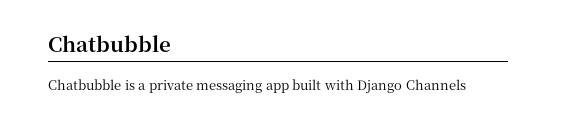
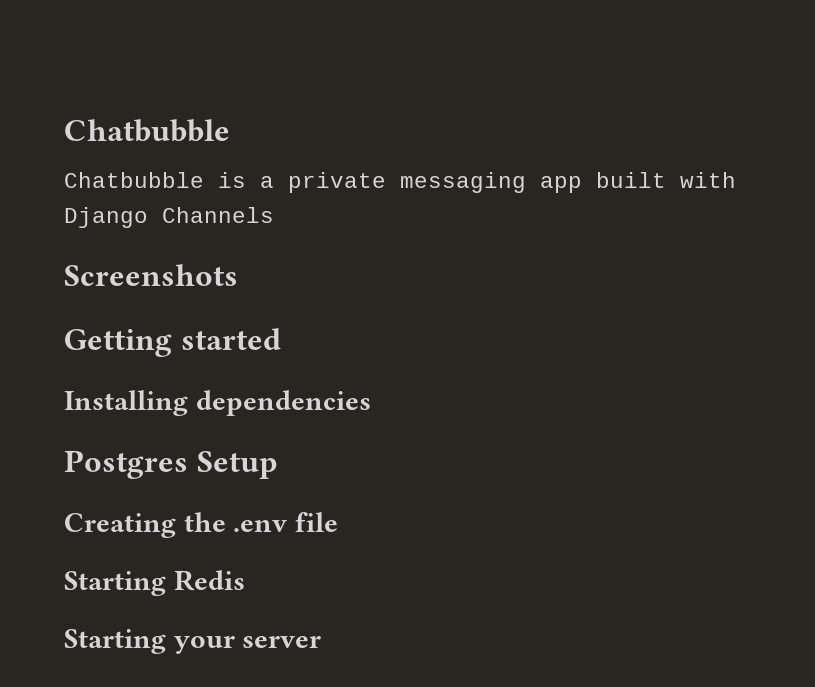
+ Screenshots
+ Getting started
+ Installing dependencies
+ Postgres Setup
+ Creating the .env file
+ Starting Redis
+ Starting your server

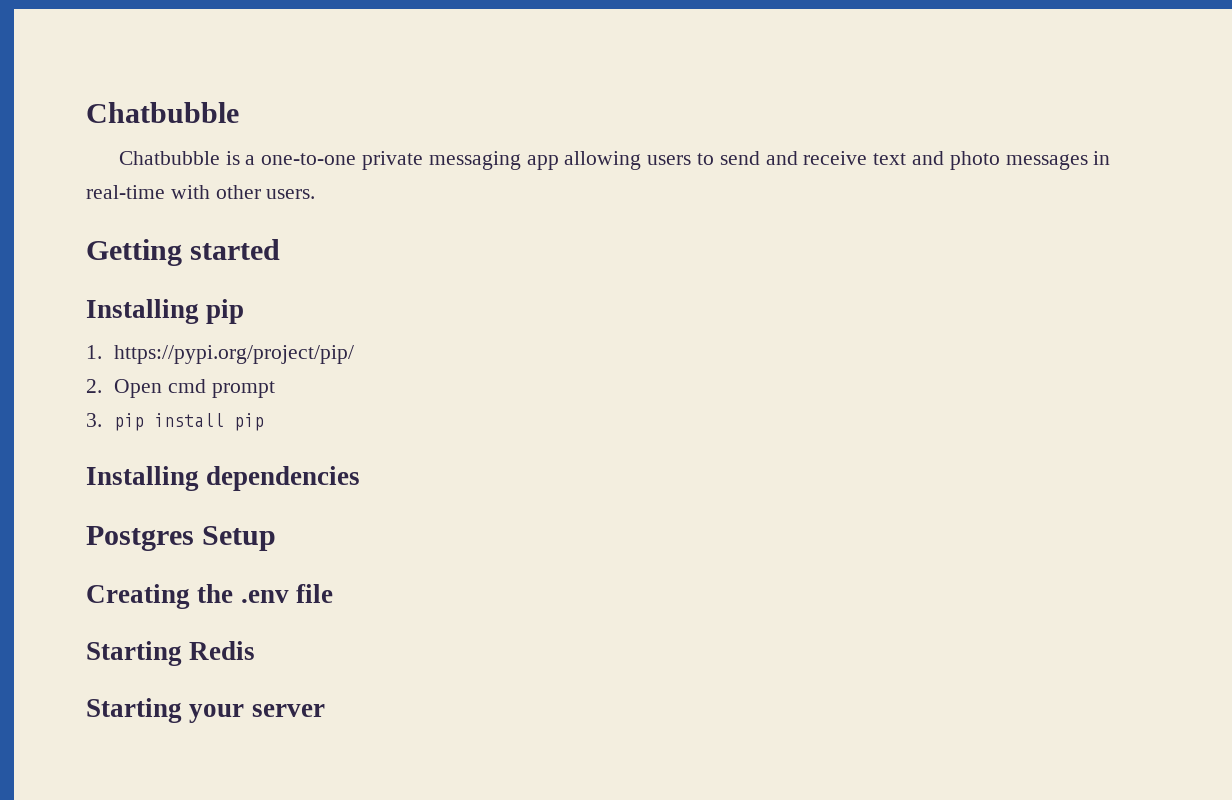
- Chatbubble is a private messaging app built with Django Channels
- Screenshots
+ Chatbubble is a one-to-one private messaging app allowing users to send and receive text and photo messages in real-time with other users.
  Getting started
+ Installing pip
+ 1. https://pypi.org/project/pip/
+ 2. Open cmd prompt
+ 3. pip install pip

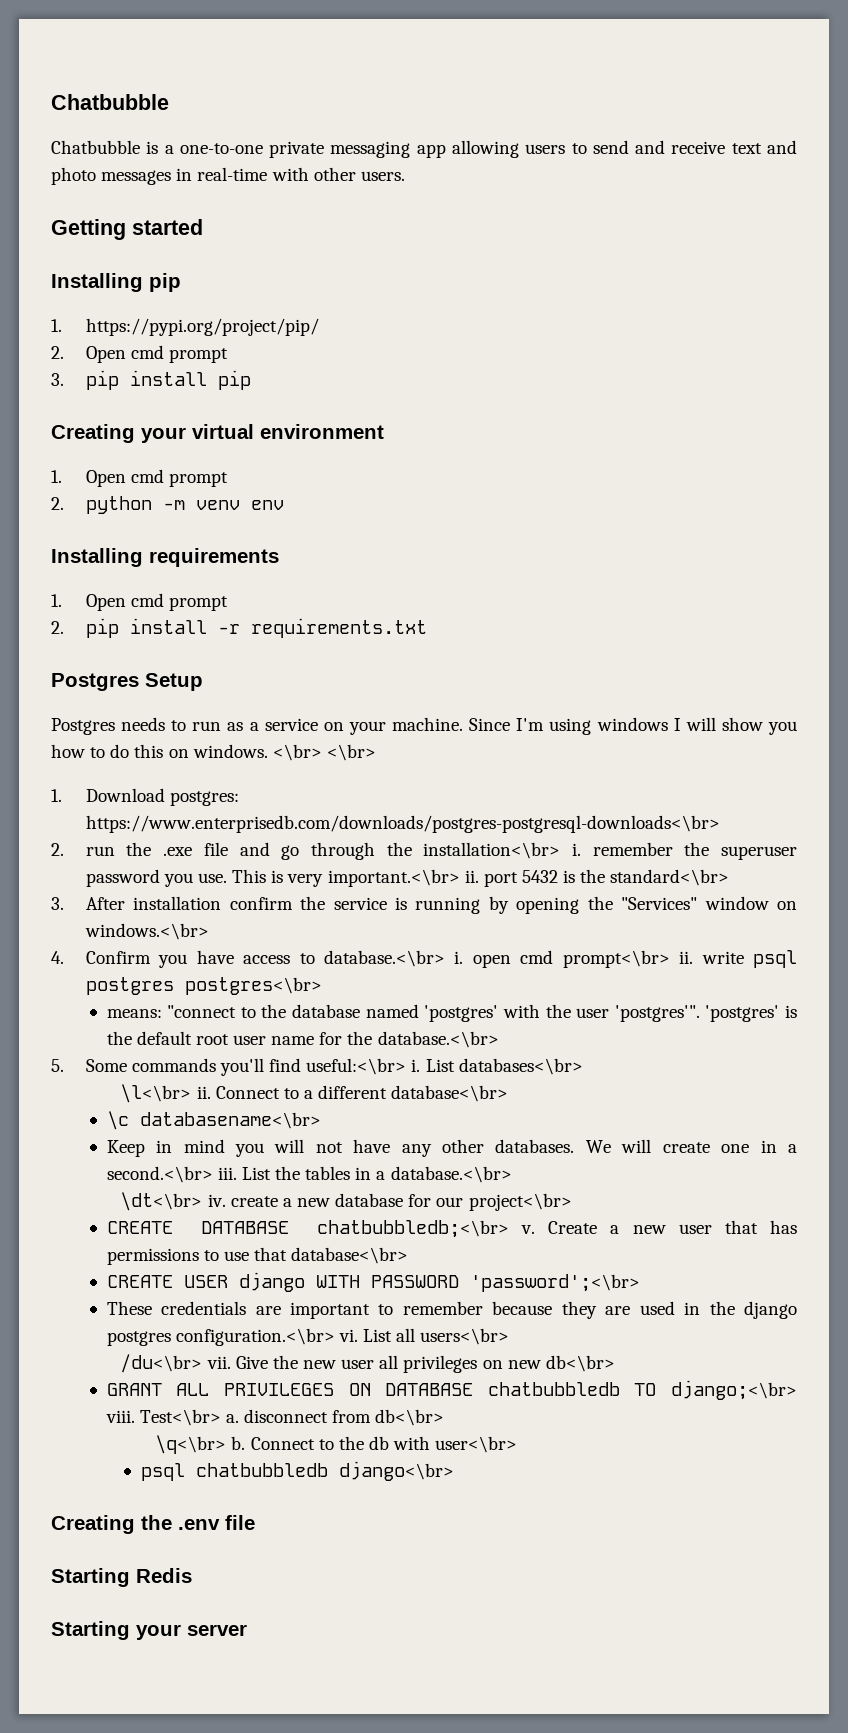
- Installing dependencies
+ Creating your virtual environment
+ 1. Open cmd prompt
+ 2. python -m venv env
+ Installing requirements
+ 1. Open cmd prompt
+ 2. pip install -r requirements.txt
  Postgres Setup
+ Postgres needs to run as a service on your machine. Since I'm using windows I will show you how to do this on windows. <\br> <\br>
+ 1. Download postgres: https://www.enterprisedb.com/downloads/postgres-postgresql-downloads<\br>
+ 2. run the .exe file and go through the installation<\br> i. remember the superuser password you use. This is very important.<\br> ii. port 5432 is the standard<\br>
+ 3. After installation confirm the service is running by opening the "Services" window on windows.<\br>
+ 4. Confirm you have access to database.<\br> i. open cmd prompt<\br> ii. write psql postgres postgres<\br>
+ means: "connect to the database named 'postgres' with the user 'postgres'". 'postgres' is the default root user name for the database.<\br>
+ 5. Some commands you'll find useful:<\br> i. List databases<\br>
+ \l<\br> ii. Connect to a different database<\br>
+ \c databasename<\br>
+ Keep in mind you will not have any other databases. We will create one in a second.<\br> iii. List the tables in a database.<\br>
+ \dt<\br> iv. create a new database for our project<\br>
+ CREATE DATABASE chatbubbledb;<\br> v. Create a new user that has permissions to use that database<\br>
+ CREATE USER django WITH PASSWORD 'password';<\br>
+ These credentials are important to remember because they are used in the django postgres configuration.<\br> vi. List all users<\br>
+ /du<\br> vii. Give the new user all privileges on new db<\br>
+ GRANT ALL PRIVILEGES ON DATABASE chatbubbledb TO django;<\br> viii. Test<\br> a. disconnect from db<\br>
+ \q<\br> b. Connect to the db with user<\br>
+ psql chatbubbledb django<\br>

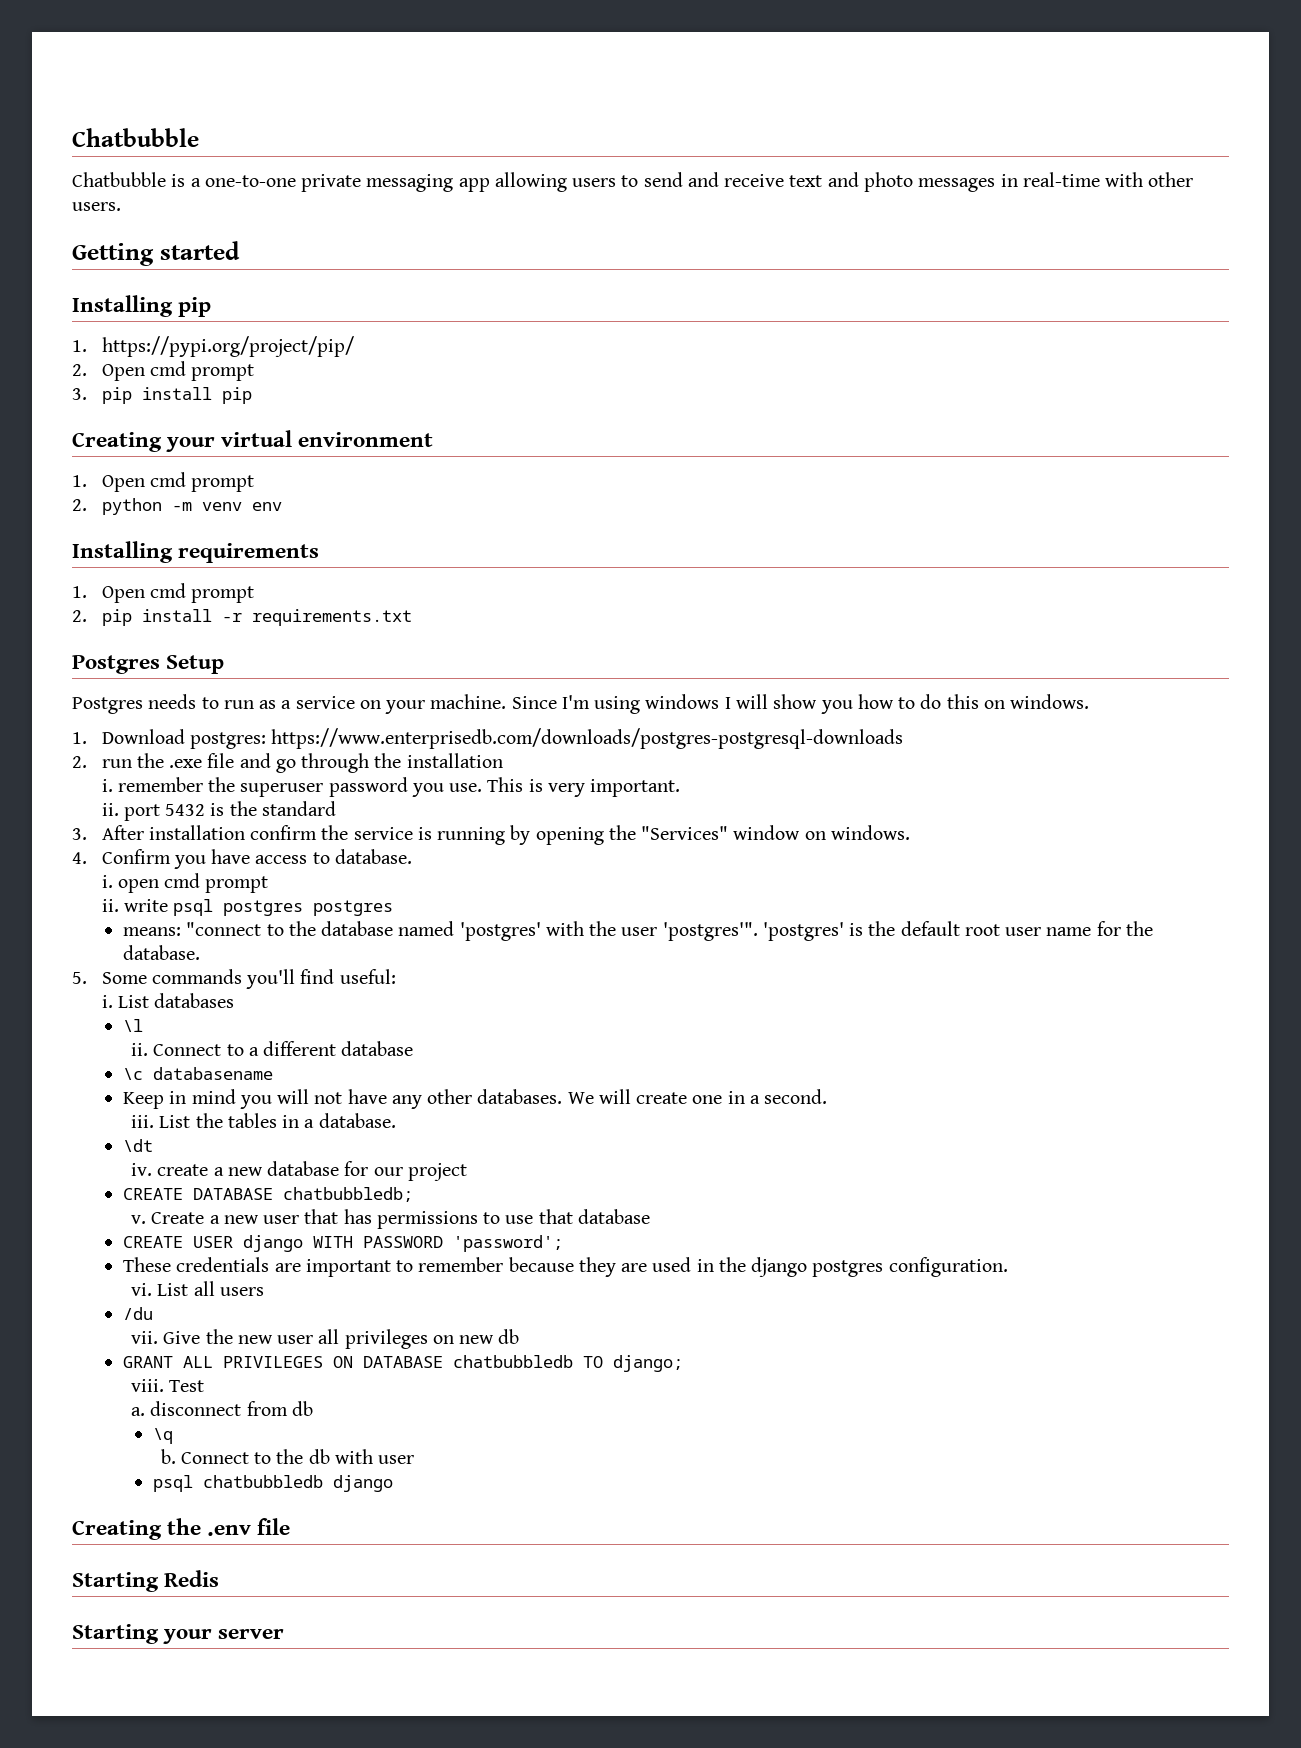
- <\br> <\br>
- 1. Download postgres: https://www.enterprisedb.com/downloads/postgres-postgresql-downloads<\br>
+ 1. Download postgres: https://www.enterprisedb.com/downloads/postgres-postgresql-downloads
- 2. run the .exe file and go through the installation<\br> i. remember the superuser password you use.
+ 2. run the .exe file and go through the installation
+ i. remember the superuser password you use.
- This is very important.<\br> ii. port 5432 is the standard<\br>
+ This is very important.
+ ii. port 5432 is the standard
- 3. After installation confirm the service is running by opening the "Services" window on windows.<\br>
+ 3. After installation confirm the service is running by opening the "Services" window on windows.
- 4. Confirm you have access to database.<\br> i. open cmd prompt<\br> ii. write psql postgres postgres<\br>
+ 4. Confirm you have access to database.
+ i. open cmd prompt
+ ii. write psql postgres postgres
- 'postgres' is the default root user name for the database.<\br>
+ 'postgres' is the default root user name for the database.
- 5. Some commands you'll find useful:<\br> i.
+ 5. Some commands you'll find useful:
+ i.
- List databases<\br>
- \l<\br> ii.
+ List databases
+ \l
+ ii.
- Connect to a different database<\br>
+ Connect to a different database
- \c databasename<\br>
+ \c databasename
- We will create one in a second.<\br> iii.
+ We will create one in a second.
+ iii.
- List the tables in a database.<\br>
- \dt<\br> iv. create a new database for our project<\br>
+ List the tables in a database.
+ \dt
+ iv. create a new database for our project
- CREATE DATABASE chatbubbledb;<\br> v.
+ CREATE DATABASE chatbubbledb;
+ v.
- Create a new user that has permissions to use that database<\br>
+ Create a new user that has permissions to use that database
- CREATE USER django WITH PASSWORD 'password';<\br>
+ CREATE USER django WITH PASSWORD 'password';
- These credentials are important to remember because they are used in the django postgres configuration.<\br> vi.
+ These credentials are important to remember because they are used in the django postgres configuration.
+ vi.
- List all users<\br>
- /du<\br> vii.
+ List all users
+ /du
+ vii.
- Give the new user all privileges on new db<\br>
+ Give the new user all privileges on new db
- GRANT ALL PRIVILEGES ON DATABASE chatbubbledb TO django;<\br> viii. Test<\br> a. disconnect from db<\br>
- \q<\br> b.
+ GRANT ALL PRIVILEGES ON DATABASE chatbubbledb TO django;
+ viii. Test
+ a. disconnect from db
+ \q
+ b.
- Connect to the db with user<\br>
+ Connect to the db with user
- psql chatbubbledb django<\br>
+ psql chatbubbledb django

